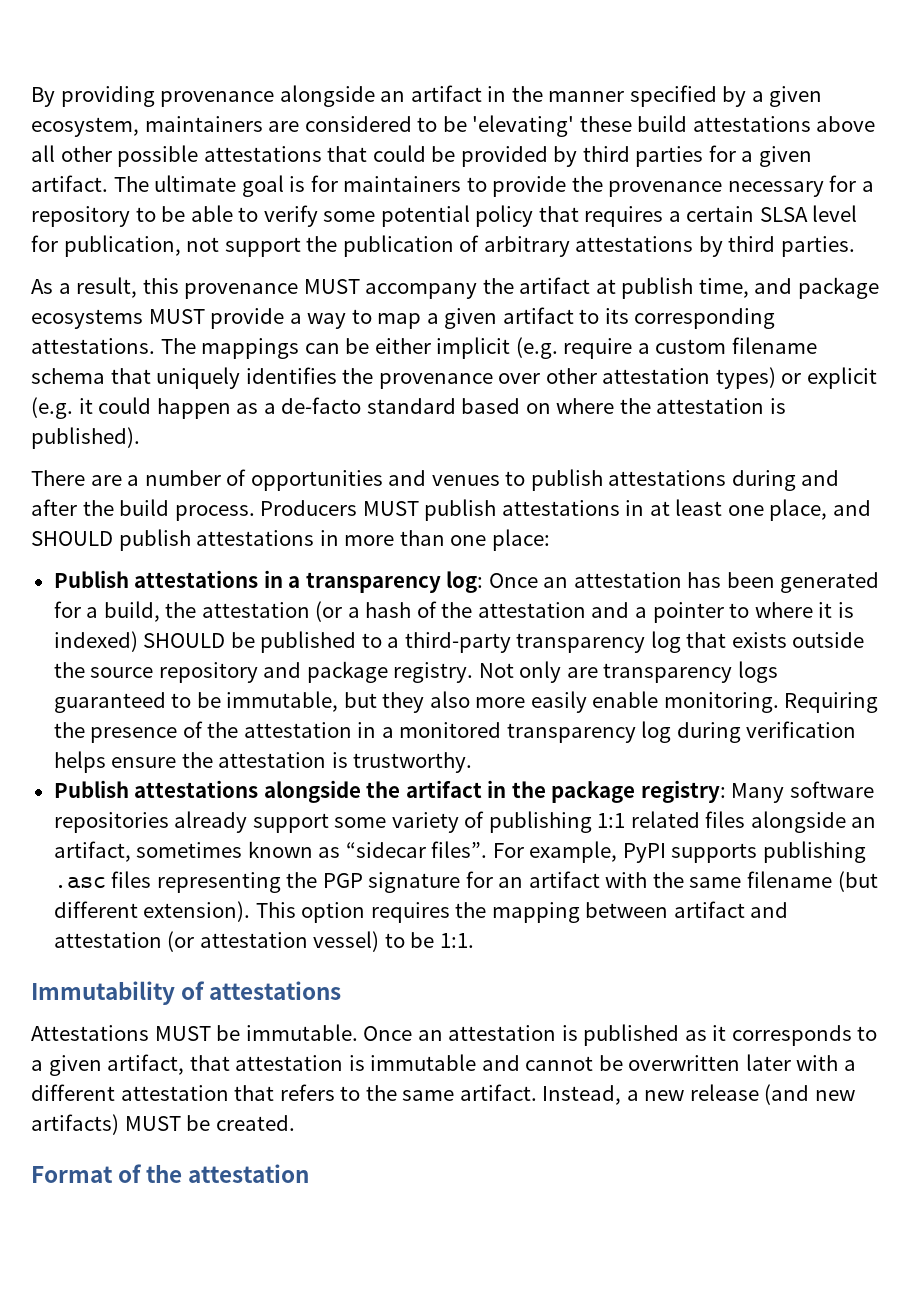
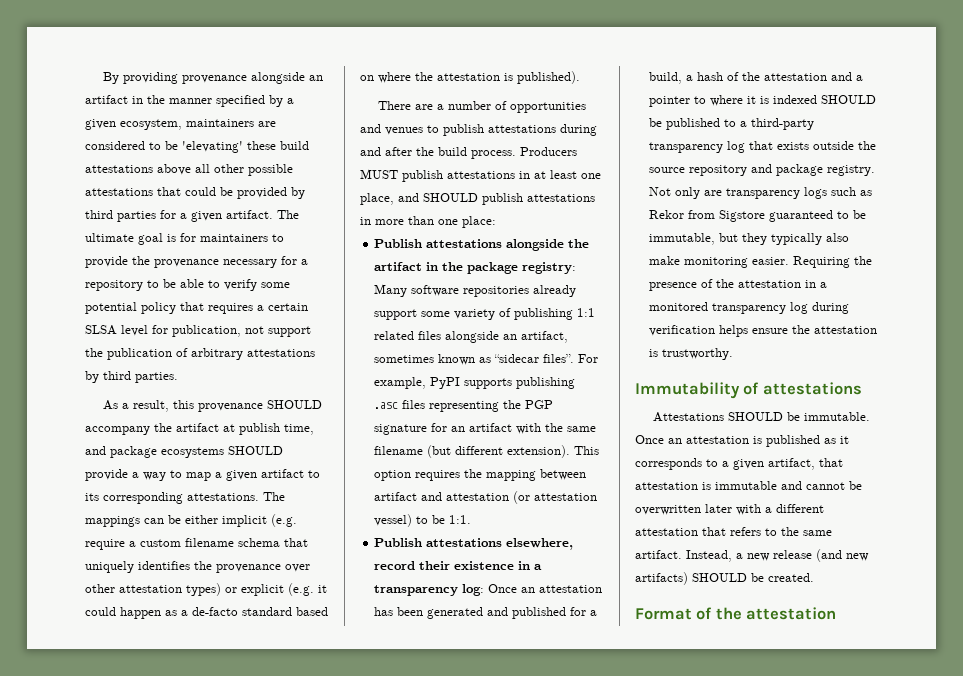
- As a result, this provenance MUST accompany the artifact at publish time, and package ecosystems MUST provide a way to map a given artifact to its corresponding attestations.
+ As a result, this provenance SHOULD accompany the artifact at publish time, and package ecosystems SHOULD provide a way to map a given artifact to its corresponding attestations.
- Publish attestations in a transparency log: Once an attestation has been generated for a build, the attestation (or a hash of the attestation and a pointer to where it is indexed) SHOULD be published to a third-party transparency log that exists outside the source repository and package registry. Not only are transparency logs guaranteed to be immutable, but they also more easily enable monitoring. Requiring the presence of the attestation in a monitored transparency log during verification helps ensure the attestation is trustworthy.
+ Publish attestations elsewhere, record their existence in a transparency log: Once an attestation has been generated and published for a build, a hash of the attestation and a pointer to where it is indexed SHOULD be published to a third-party transparency log that exists outside the source repository and package registry. Not only are transparency logs such as Rekor from Sigstore guaranteed to be immutable, but they typically also make monitoring easier. Requiring the presence of the attestation in a monitored transparency log during verification helps ensure the attestation is trustworthy.
- Attestations MUST be immutable.
+ Attestations SHOULD be immutable.
- Instead, a new release (and new artifacts) MUST be created.
+ Instead, a new release (and new artifacts) SHOULD be created.

